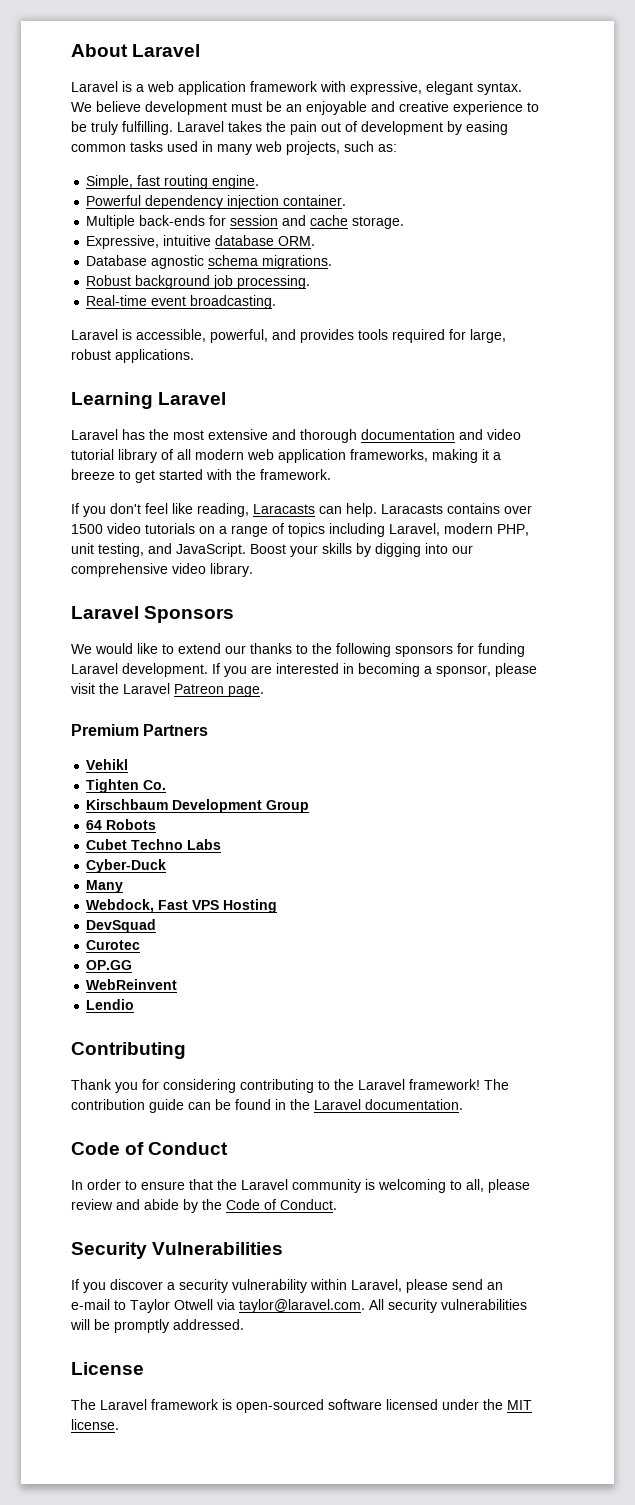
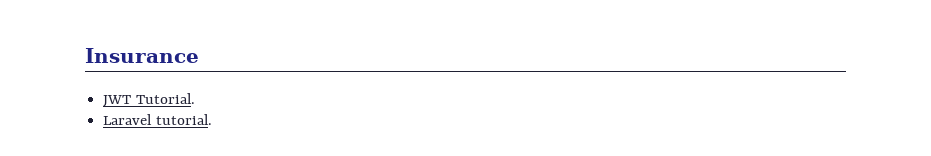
- About Laravel
- Laravel is a web application framework with expressive, elegant syntax. We believe development must be an enjoyable and creative experience to be truly fulfilling. Laravel takes the pain out of development by easing common tasks used in many web projects, such as:
- Simple, fast routing engine.
- Powerful dependency injection container.
- Multiple back-ends for session and cache storage.
- Expressive, intuitive database ORM.
- Database agnostic schema migrations.
- Robust background job processing.
- Real-time event broadcasting.
- Laravel is accessible, powerful, and provides tools required for large, robust applications.
- Learning Laravel
- Laravel has the most extensive and thorough documentation and video tutorial library of all modern web application frameworks, making it a breeze to get started with the framework.
- If you don't feel like reading, Laracasts can help. Laracasts contains over 1500 video tutorials on a range of topics including Laravel, modern PHP, unit testing, and JavaScript. Boost your skills by digging into our comprehensive video library.
- Laravel Sponsors
- We would like to extend our thanks to the following sponsors for funding Laravel development. If you are interested in becoming a sponsor, please visit the Laravel Patreon page.
- Premium Partners
- Vehikl
- Tighten Co.
- Kirschbaum Development Group
- 64 Robots
- Cubet Techno Labs
- Cyber-Duck
- Many
- Webdock, Fast VPS Hosting
- DevSquad
- Curotec
- OP.GG
- WebReinvent
- Lendio
- Contributing
- Thank you for considering contributing to the Laravel framework! The contribution guide can be found in the Laravel documentation.
- Code of Conduct
- In order to ensure that the Laravel community is welcoming to all, please review and abide by the Code of Conduct.
- Security Vulnerabilities
- If you discover a security vulnerability within Laravel, please send an e-mail to Taylor Otwell via taylor@laravel.com. All security vulnerabilities will be promptly addressed.
- License
- The Laravel framework is open-sourced software licensed under the MIT license.
+ Insurance
+ JWT Tutorial.
+ Laravel tutorial.

